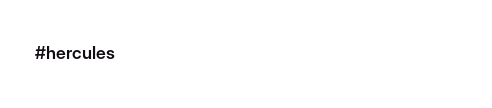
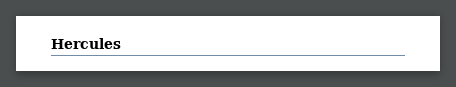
- #hercules
+ Hercules

